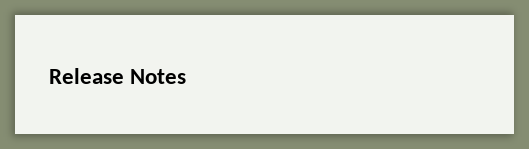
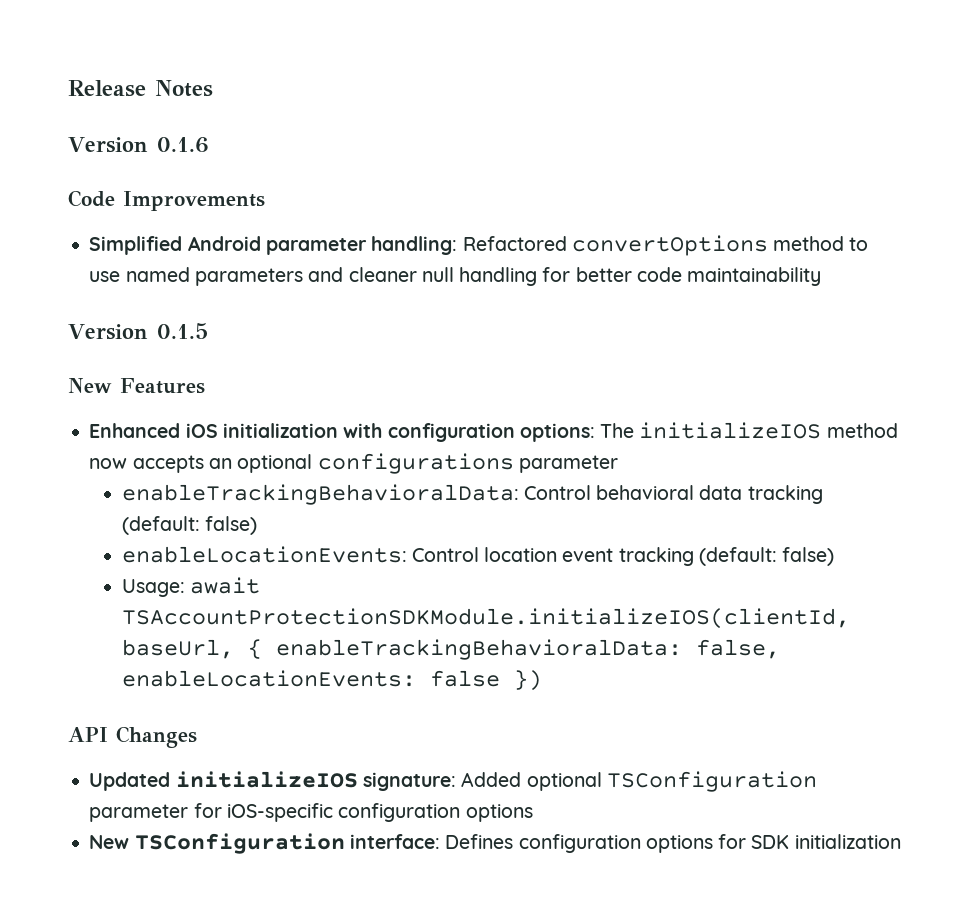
+ Version 0.1.6
+ Code Improvements
+ Simplified Android parameter handling: Refactored convertOptions method to use named parameters and cleaner null handling for better code maintainability
+ Version 0.1.5
+ New Features
+ Enhanced iOS initialization with configuration options: The initializeIOS method now accepts an optional configurations parameter
+ enableTrackingBehavioralData: Control behavioral data tracking (default: false)
+ enableLocationEvents: Control location event tracking (default: false)
+ Usage: await TSAccountProtectionSDKModule.initializeIOS(clientId, baseUrl, { enableTrackingBehavioralData: false, enableLocationEvents: false })
+ API Changes
+ Updated initializeIOS signature: Added optional TSConfiguration parameter for iOS-specific configuration options
+ New TSConfiguration interface: Defines configuration options for SDK initialization

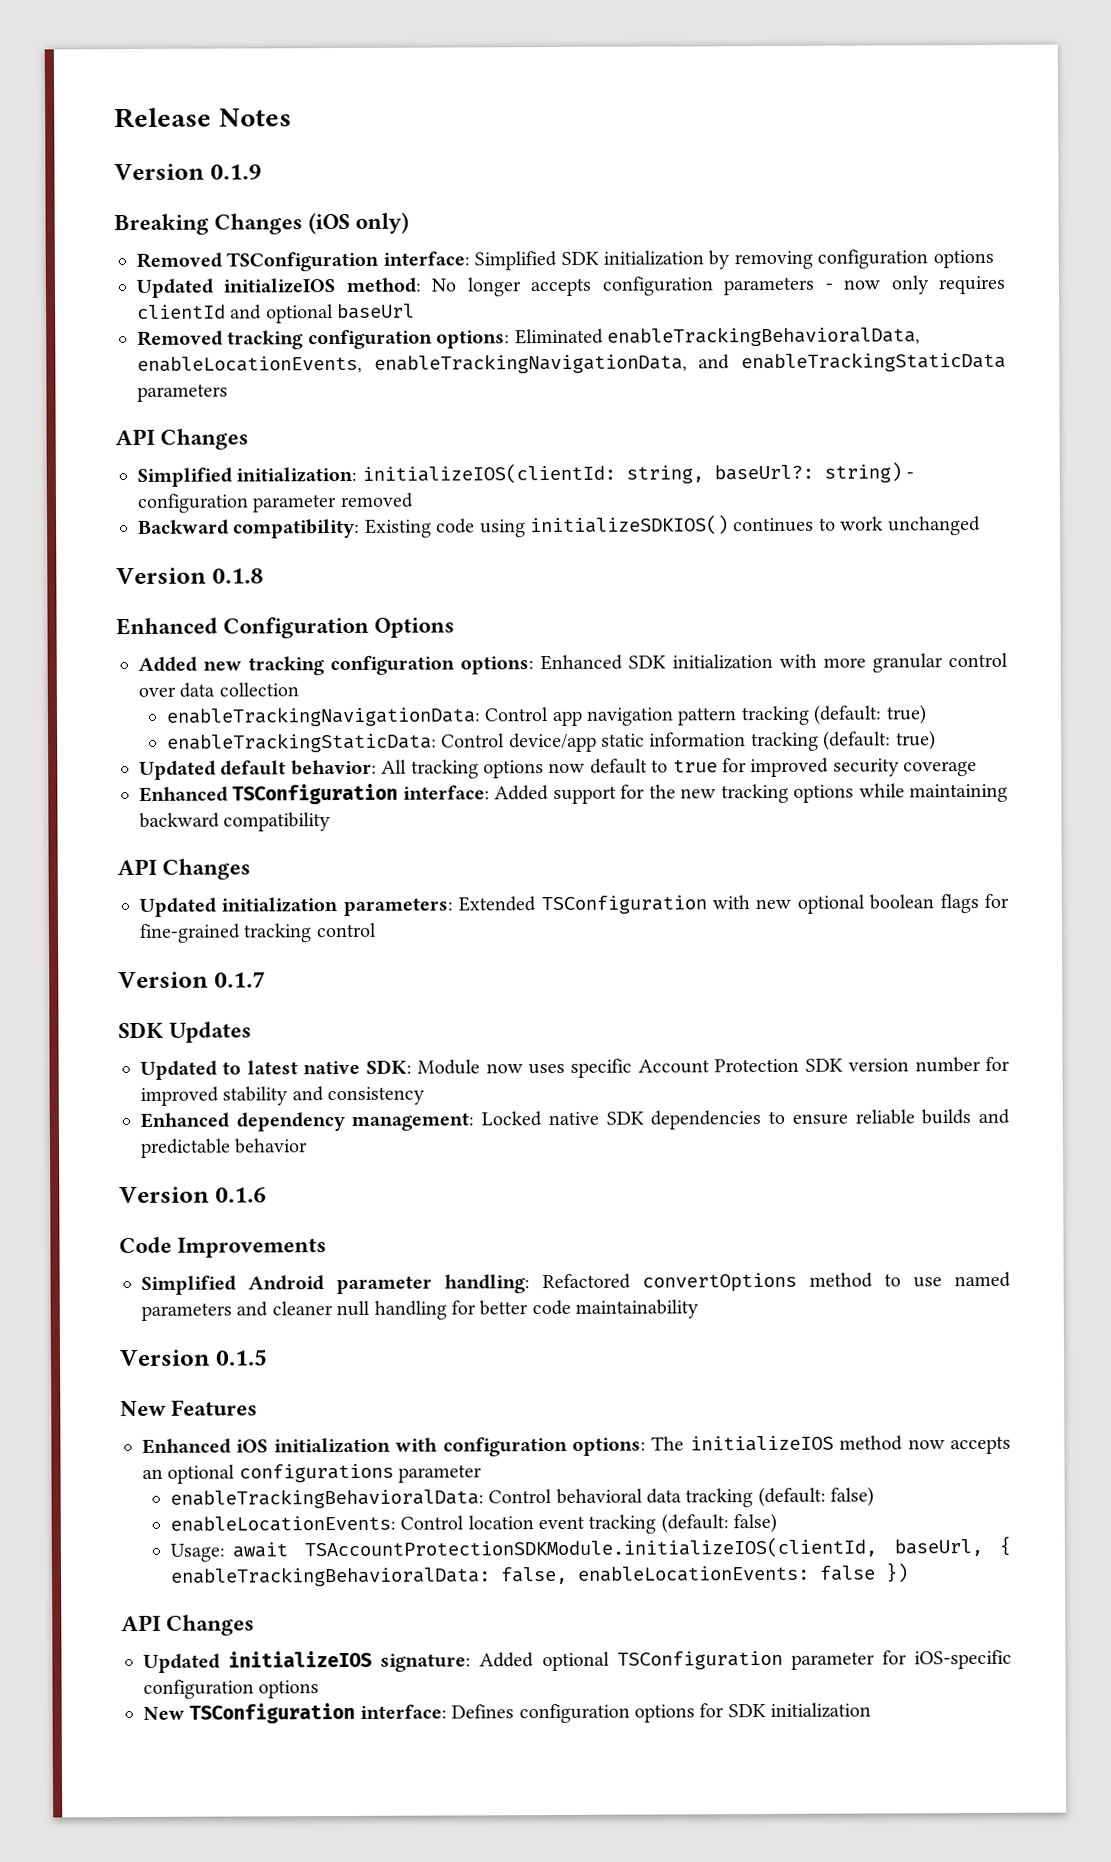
+ Version 0.1.9
+ Breaking Changes (iOS only)
+ Removed TSConfiguration interface: Simplified SDK initialization by removing configuration options
+ Updated initializeIOS method: No longer accepts configuration parameters - now only requires clientId and optional baseUrl
+ Removed tracking configuration options: Eliminated enableTrackingBehavioralData, enableLocationEvents, enableTrackingNavigationData, and enableTrackingStaticData parameters
+ API Changes
+ Simplified initialization: initializeIOS(clientId: string, baseUrl?: string) - configuration parameter removed
+ Backward compatibility: Existing code using initializeSDKIOS() continues to work unchanged
+ Version 0.1.8
+ Enhanced Configuration Options
+ Added new tracking configuration options: Enhanced SDK initialization with more granular control over data collection
+ enableTrackingNavigationData: Control app navigation pattern tracking (default: true)
+ enableTrackingStaticData: Control device/app static information tracking (default: true)
+ Updated default behavior: All tracking options now default to true for improved security coverage
+ Enhanced TSConfiguration interface: Added support for the new tracking options while maintaining backward compatibility
+ API Changes
+ Updated initialization parameters: Extended TSConfiguration with new optional boolean flags for fine-grained tracking control
+ Version 0.1.7
+ SDK Updates
+ Updated to latest native SDK: Module now uses specific Account Protection SDK version number for improved stability and consistency
+ Enhanced dependency management: Locked native SDK dependencies to ensure reliable builds and predictable behavior

